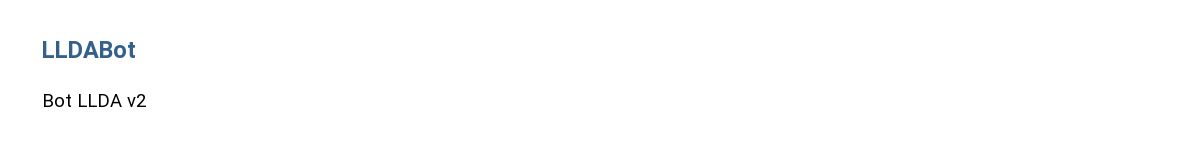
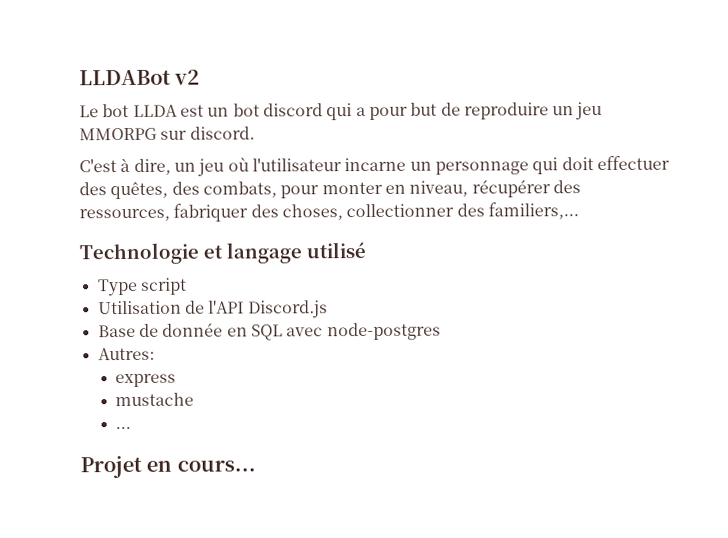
- LLDABot
- Bot LLDA v2
+ LLDABot v2
+ Le bot LLDA est un bot discord qui a pour but de reproduire un jeu MMORPG sur discord.
+ C'est à dire, un jeu où l'utilisateur incarne un personnage qui doit effectuer des quêtes, des combats, pour monter en niveau, récupérer des ressources, fabriquer des choses, collectionner des familiers,...
+ Technologie et langage utilisé
+ Type script
+ Utilisation de l'API Discord.js
+ Base de donnée en SQL avec node-postgres
+ Autres:
+ express
+ mustache
+ ...
+ Projet en cours...

